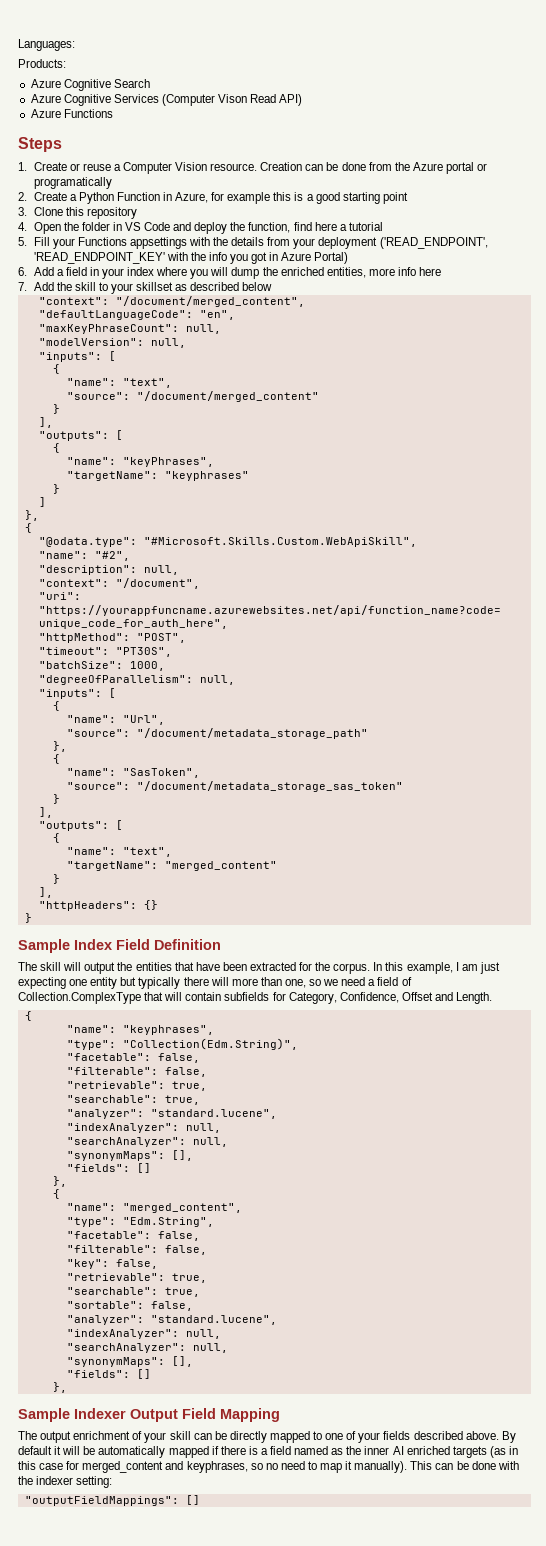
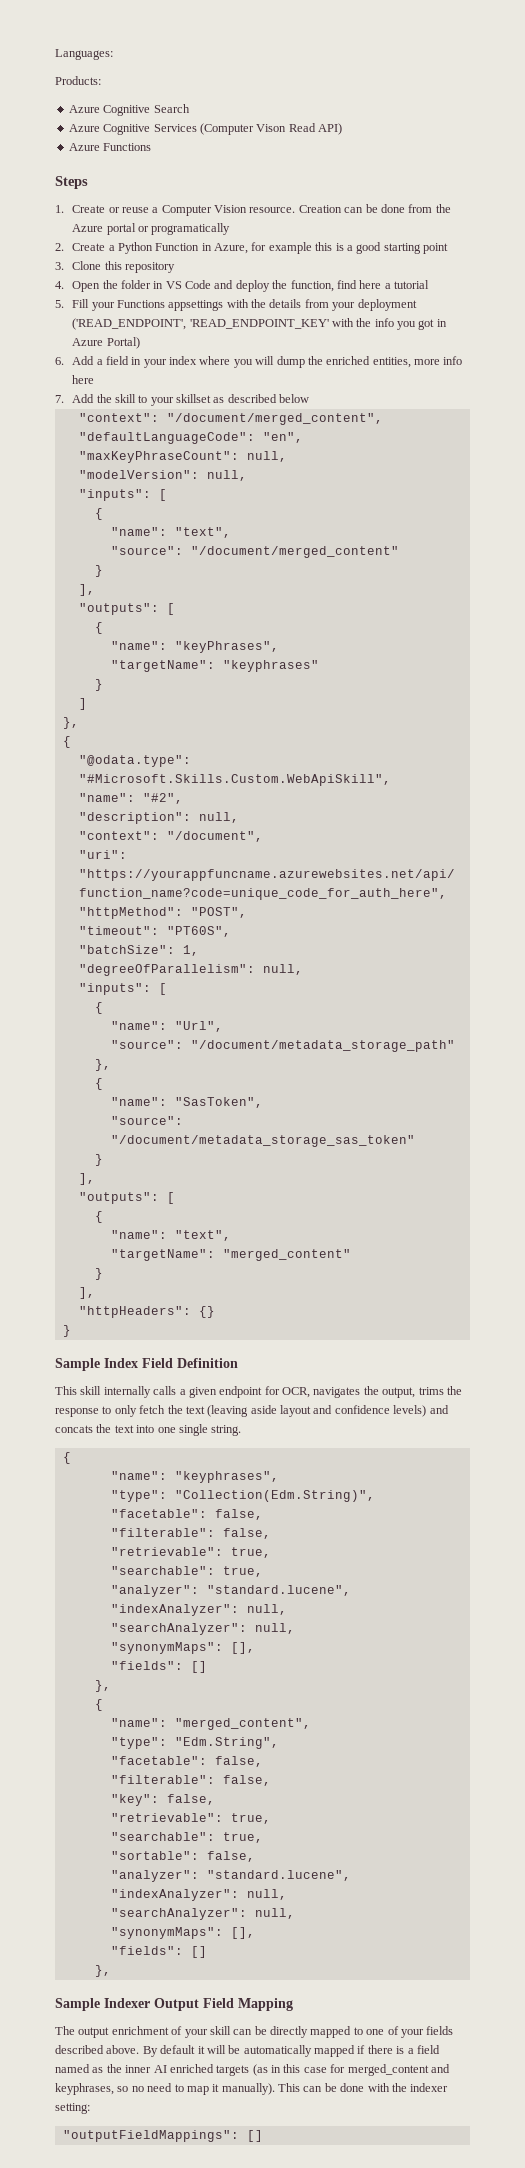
- "timeout": "PT30S",
+ "timeout": "PT60S",
- "batchSize": 1000,
+ "batchSize": 1,
- The skill will output the entities that have been extracted for the corpus. In this example, I am just expecting one entity but typically there will more than one, so we need a field of Collection.ComplexType that will contain subfields for Category, Confidence, Offset and Length.
+ This skill internally calls a given endpoint for OCR, navigates the output, trims the response to only fetch the text (leaving aside layout and confidence levels) and concats the text into one single string.

